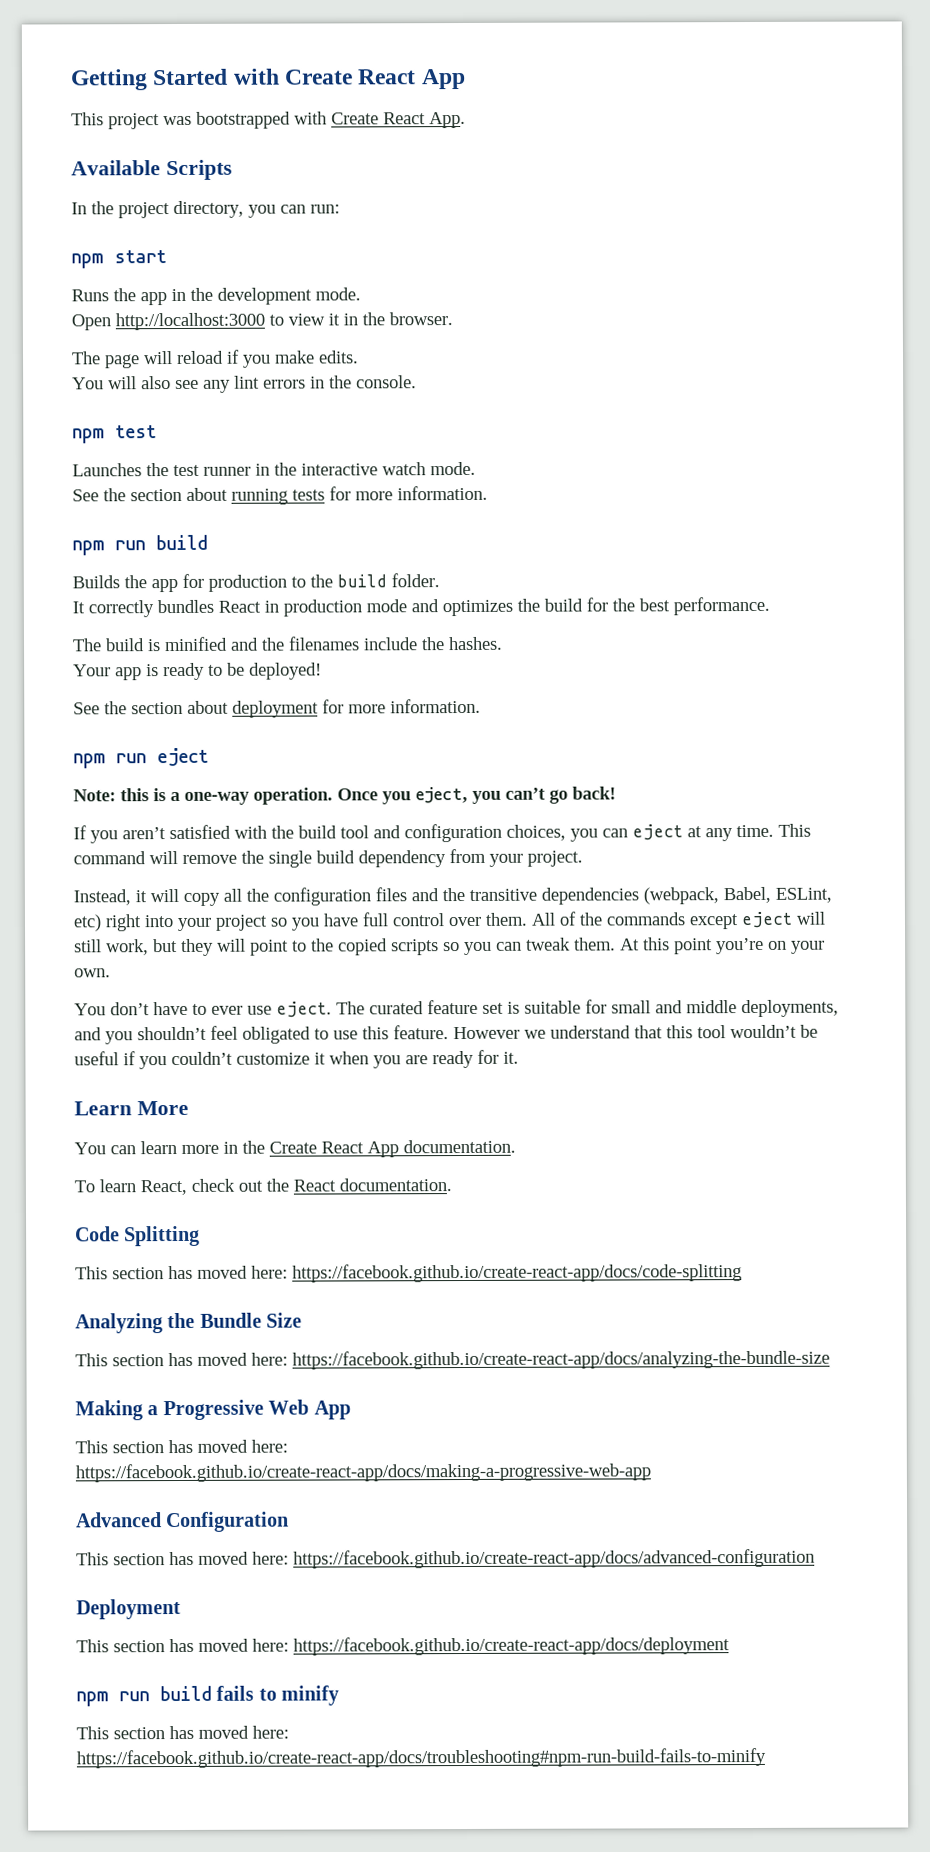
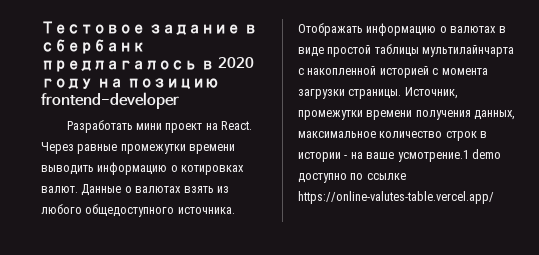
- Getting Started with Create React App
- This project was bootstrapped with Create React App.
- Available Scripts
- In the project directory, you can run:
- npm start
- Runs the app in the development mode.
- Open http://localhost:3000 to view it in the browser.
- The page will reload if you make edits.
- You will also see any lint errors in the console.
- npm test
- Launches the test runner in the interactive watch mode.
- See the section about running tests for more information.
- npm run build
- Builds the app for production to the build folder.
- It correctly bundles React in production mode and optimizes the build for the best performance.
- The build is minified and the filenames include the hashes.
- Your app is ready to be deployed!
- See the section about deployment for more information.
- npm run eject
- Note: this is a one-way operation. Once you eject, you can’t go back!
- If you aren’t satisfied with the build tool and configuration choices, you can eject at any time. This command will remove the single build dependency from your project.
- Instead, it will copy all the configuration files and the transitive dependencies (webpack, Babel, ESLint, etc) right into your project so you have full control over them. All of the commands except eject will still work, but they will point to the copied scripts so you can tweak them. At this point you’re on your own.
- You don’t have to ever use eject. The curated feature set is suitable for small and middle deployments, and you shouldn’t feel obligated to use this feature. However we understand that this tool wouldn’t be useful if you couldn’t customize it when you are ready for it.
- Learn More
- You can learn more in the Create React App documentation.
- To learn React, check out the React documentation.
- Code Splitting
- This section has moved here: https://facebook.github.io/create-react-app/docs/code-splitting
- Analyzing the Bundle Size
- This section has moved here: https://facebook.github.io/create-react-app/docs/analyzing-the-bundle-size
- Making a Progressive Web App
- This section has moved here: https://facebook.github.io/create-react-app/docs/making-a-progressive-web-app
- Advanced Configuration
- This section has moved here: https://facebook.github.io/create-react-app/docs/advanced-configuration
- Deployment
- This section has moved here: https://facebook.github.io/create-react-app/docs/deployment
- npm run build fails to minify
- This section has moved here: https://facebook.github.io/create-react-app/docs/troubleshooting#npm-run-build-fails-to-minify
+ Тестовое задание в сбербанк предлагалось в 2020 году на позицию frontend-developer
+ Разработать мини проект на React. Через равные промежутки времени выводить информацию о котировках валют. Данные о валютах взять из любого общедоступного источника. Отображать информацию о валютах в виде простой таблицы мультилайнчарта c накопленной историей с момента загрузки страницы. Источник, промежутки времени получения данных, максимальное количество строк в истории - на ваше усмотрение.1 demo доступно по ссылке https://online-valutes-table.vercel.app/

